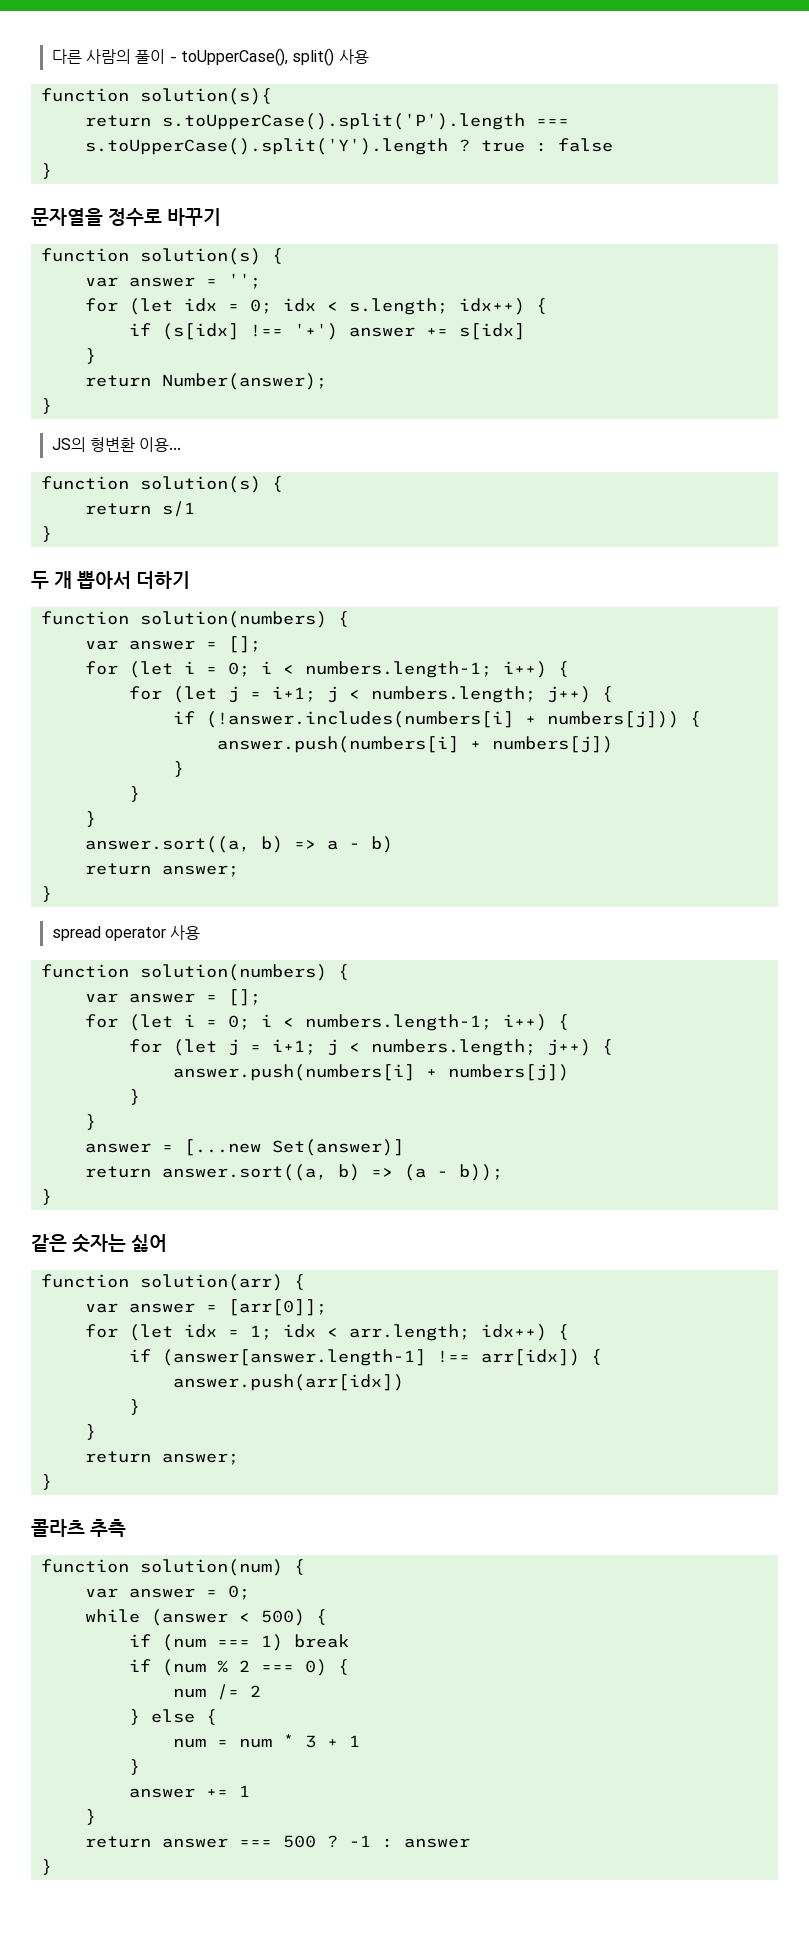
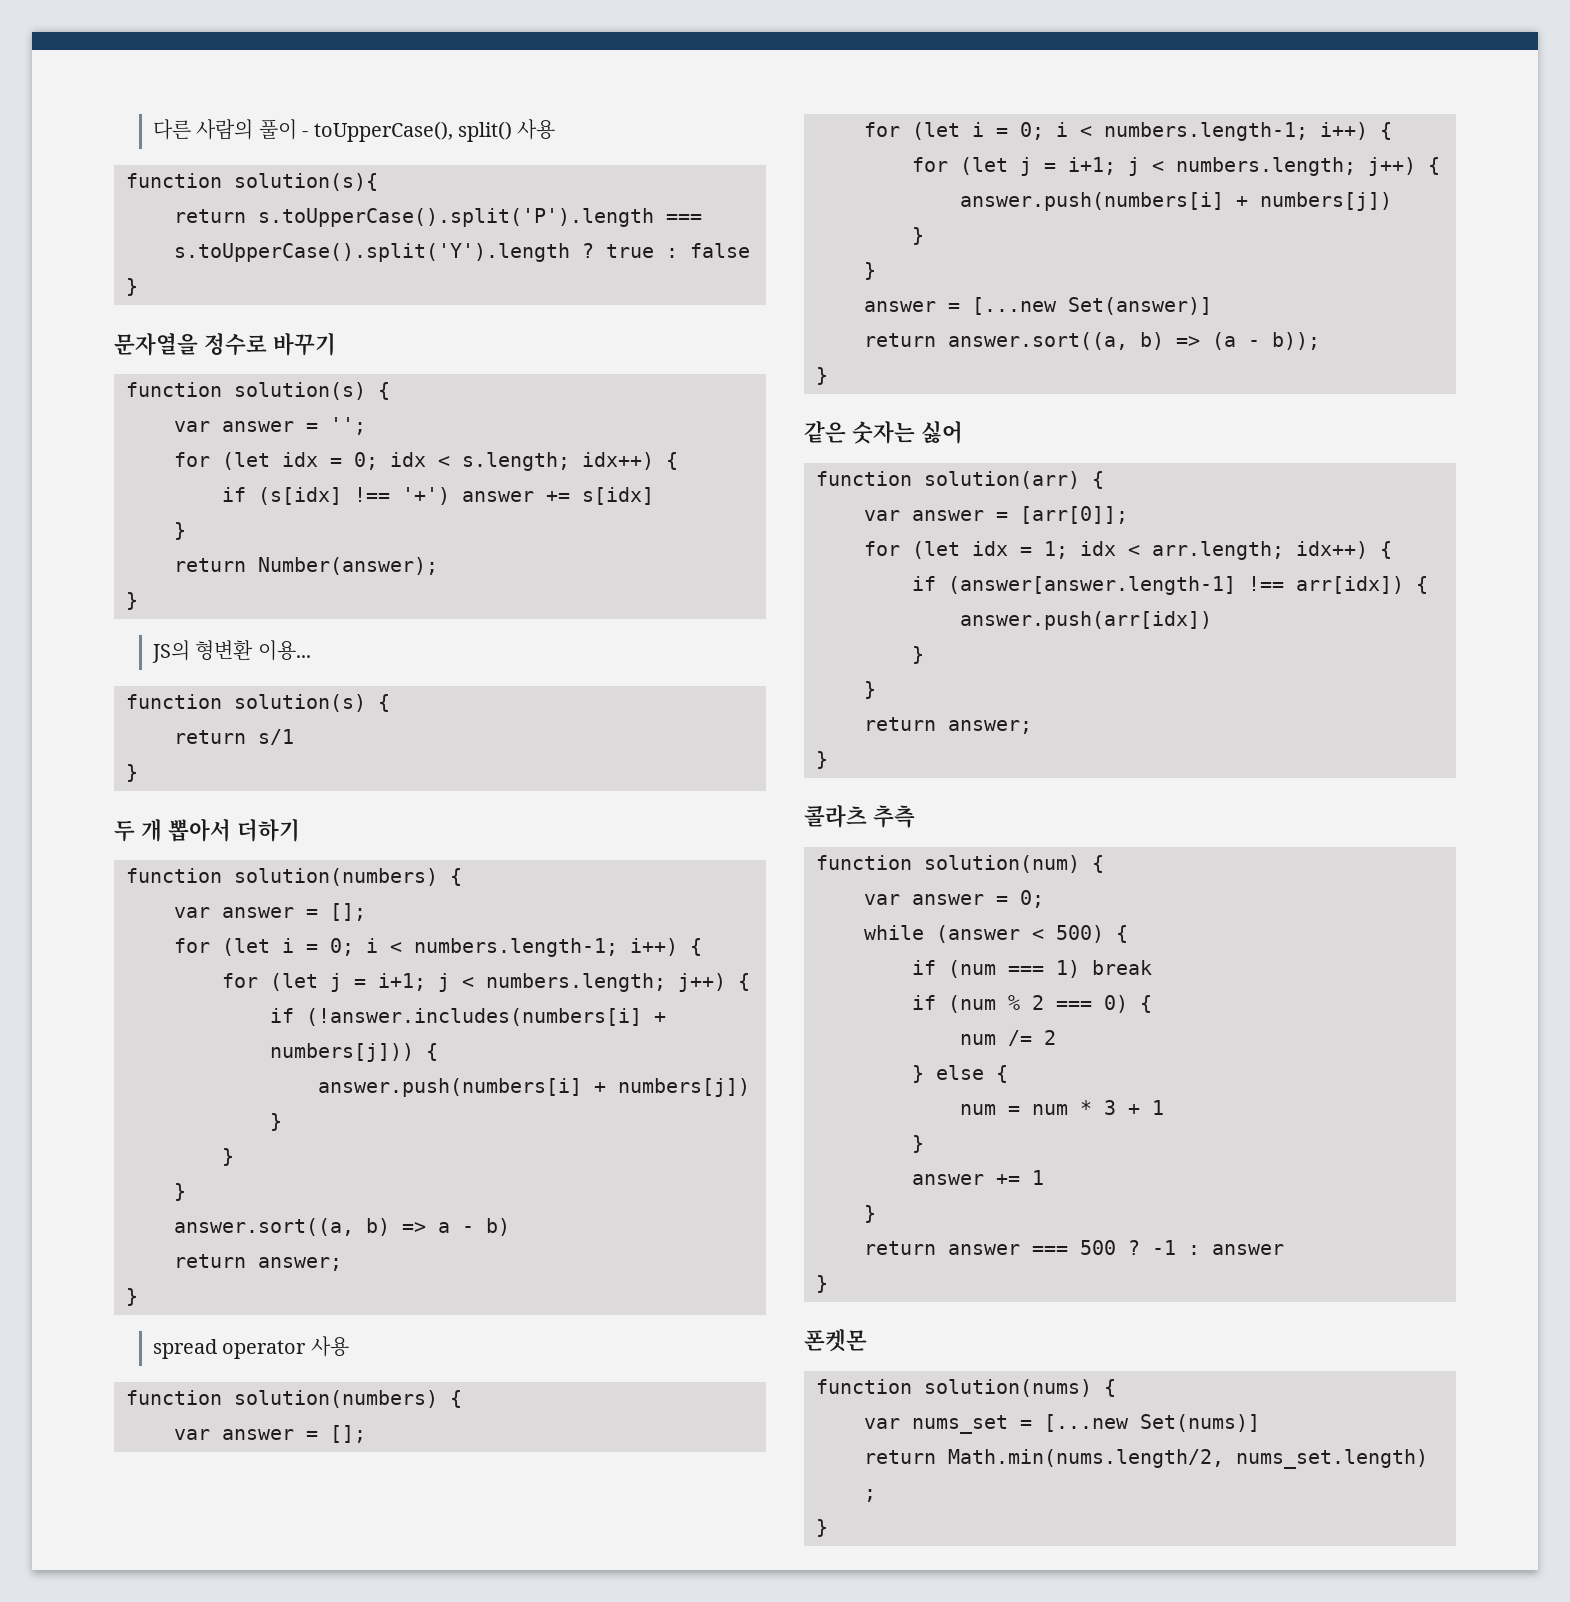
+ 폰켓몬
+ function solution(nums) {
+ var nums_set = [...new Set(nums)]
+ return Math.min(nums.length/2, nums_set.length) ;
+ }

